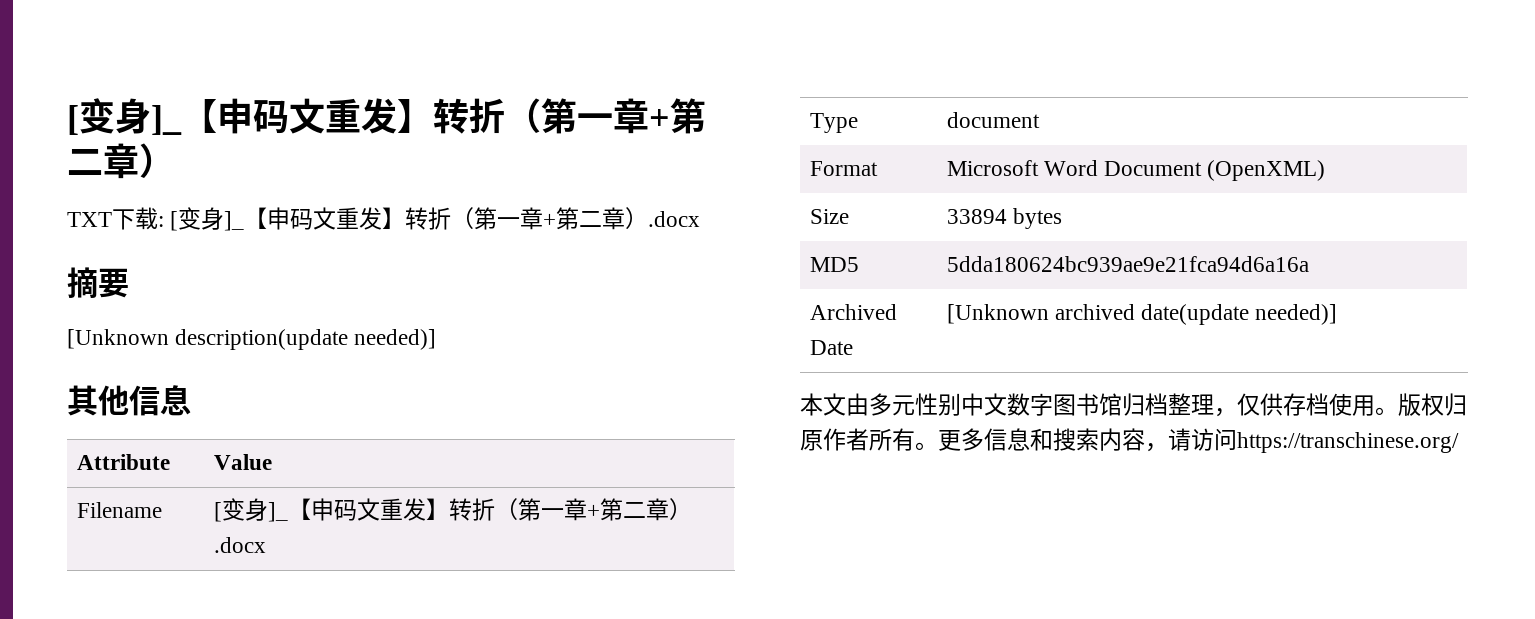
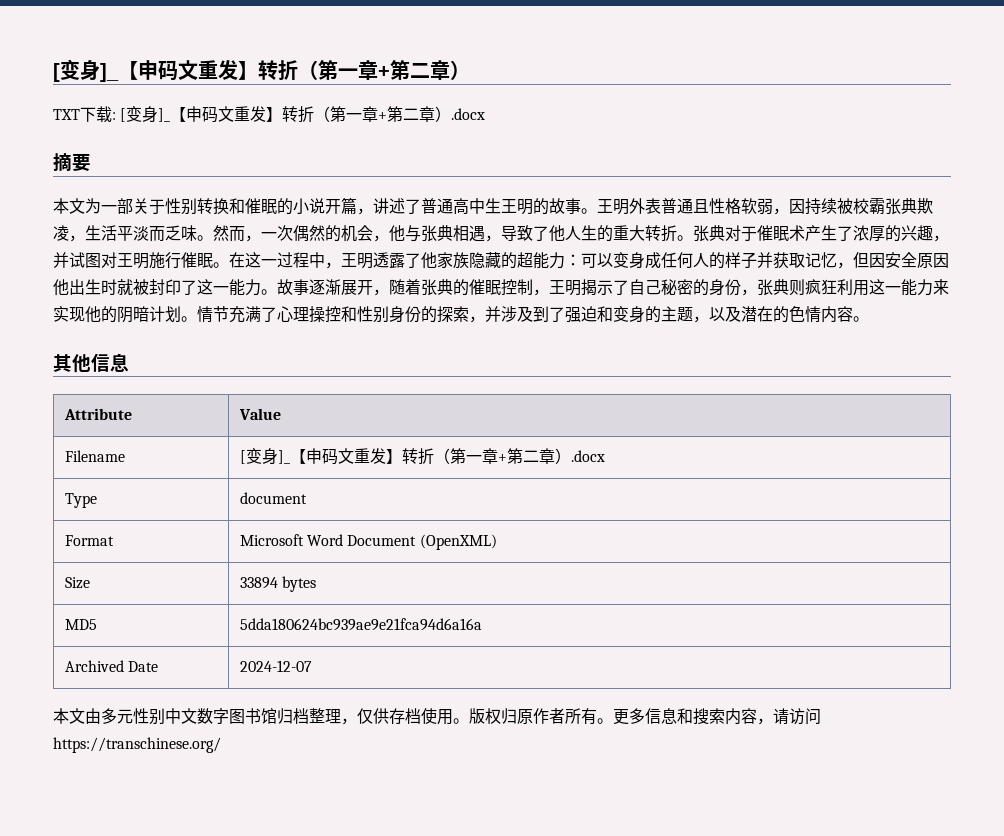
- [Unknown description(update needed)]
+ 本文为一部关于性别转换和催眠的小说开篇，讲述了普通高中生王明的故事。王明外表普通且性格软弱，因持续被校霸张典欺凌，生活平淡而乏味。然而，一次偶然的机会，他与张典相遇，导致了他人生的重大转折。张典对于催眠术产生了浓厚的兴趣，并试图对王明施行催眠。在这一过程中，王明透露了他家族隐藏的超能力：可以变身成任何人的样子并获取记忆，但因安全原因他出生时就被封印了这一能力。故事逐渐展开，随着张典的催眠控制，王明揭示了自己秘密的身份，张典则疯狂利用这一能力来实现他的阴暗计划。情节充满了心理操控和性别身份的探索，并涉及到了强迫和变身的主题，以及潜在的色情内容。
- Archived Date | [Unknown archived date(update needed)]
+ Archived Date | 2024-12-07

